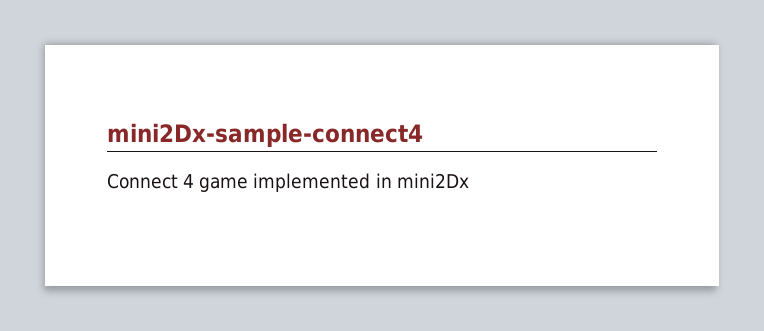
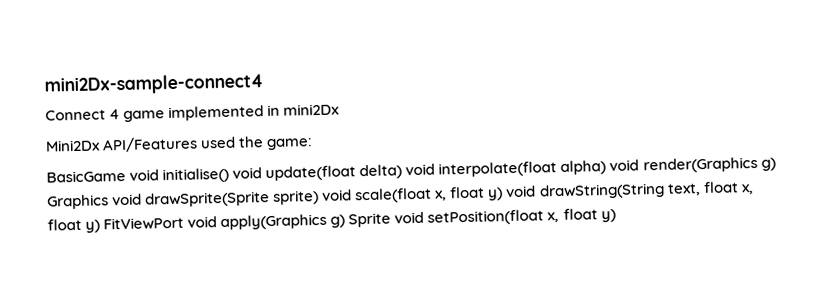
+ Mini2Dx API/Features used the game:
+ BasicGame void initialise() void update(float delta) void interpolate(float alpha) void render(Graphics g) Graphics void drawSprite(Sprite sprite) void scale(float x, float y) void drawString(String text, float x, float y) FitViewPort void apply(Graphics g) Sprite void setPosition(float x, float y)

